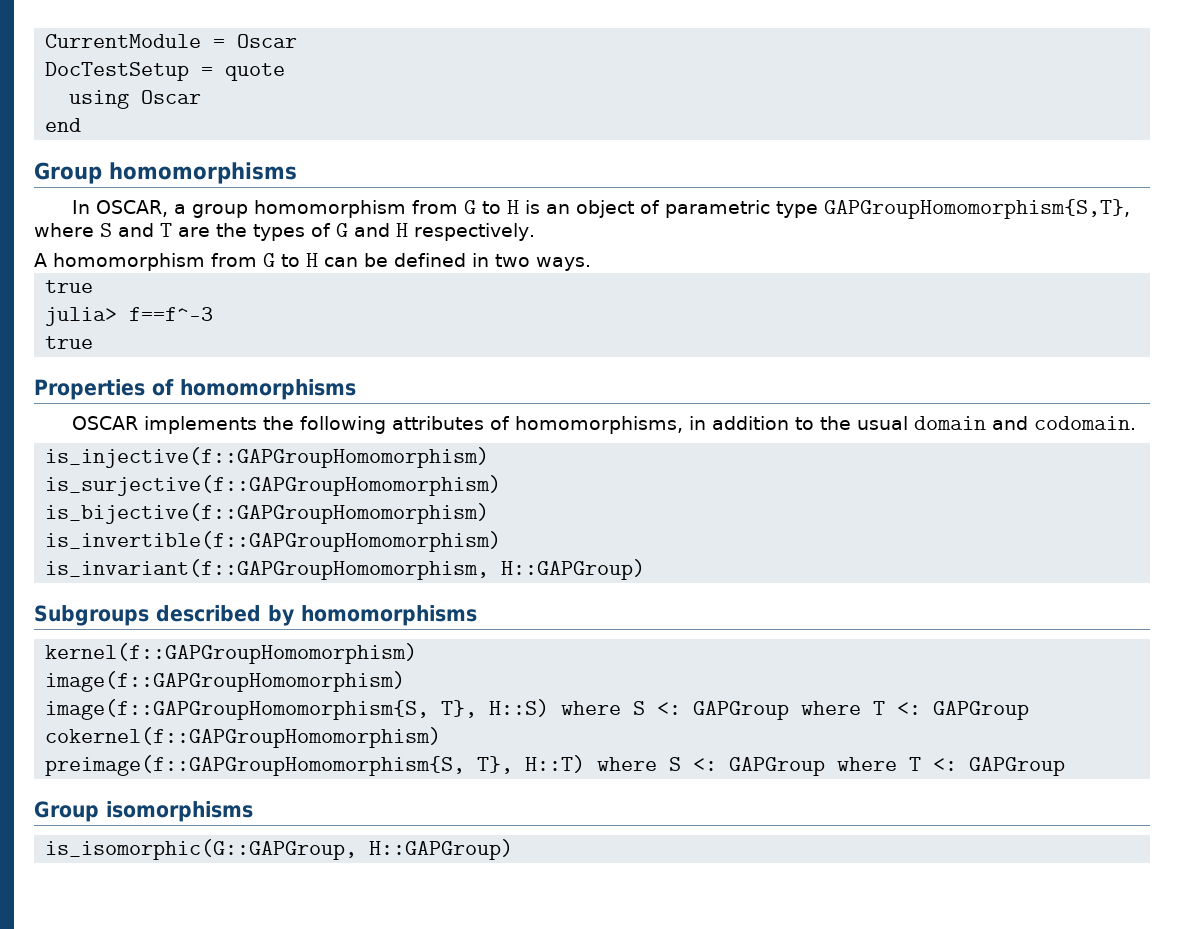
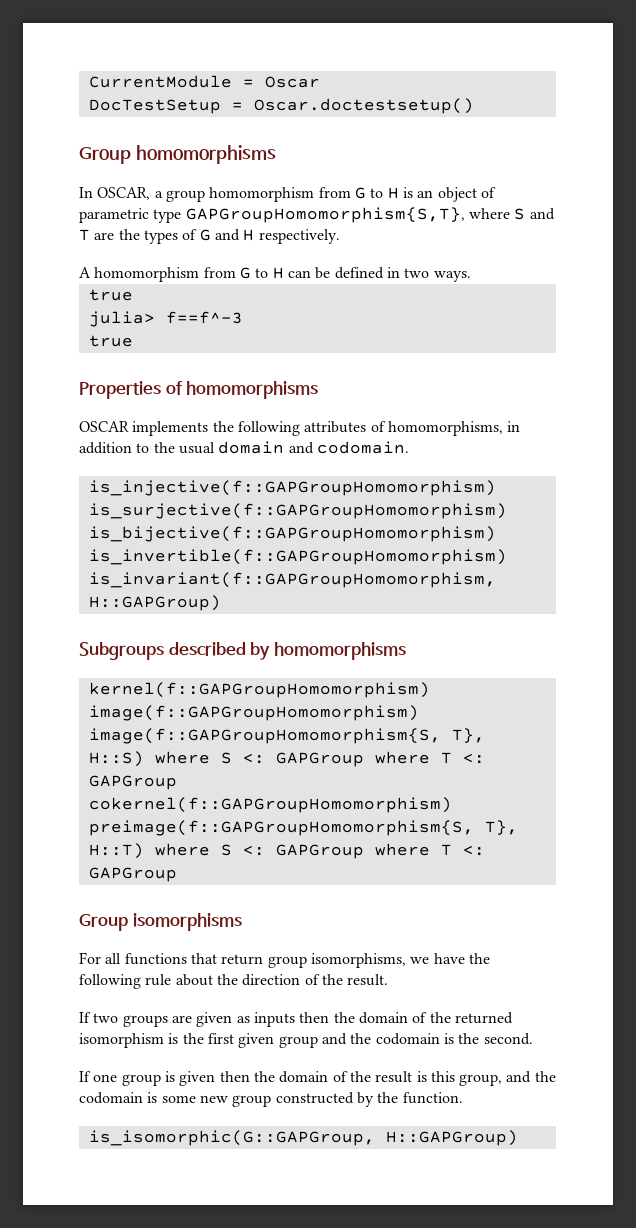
- DocTestSetup = quote
- using Oscar
- end
+ DocTestSetup = Oscar.doctestsetup()
+ For all functions that return group isomorphisms, we have the following rule about the direction of the result.
+ If two groups are given as inputs then the domain of the returned isomorphism is the first given group and the codomain is the second.
+ If one group is given then the domain of the result is this group, and the codomain is some new group constructed by the function.

